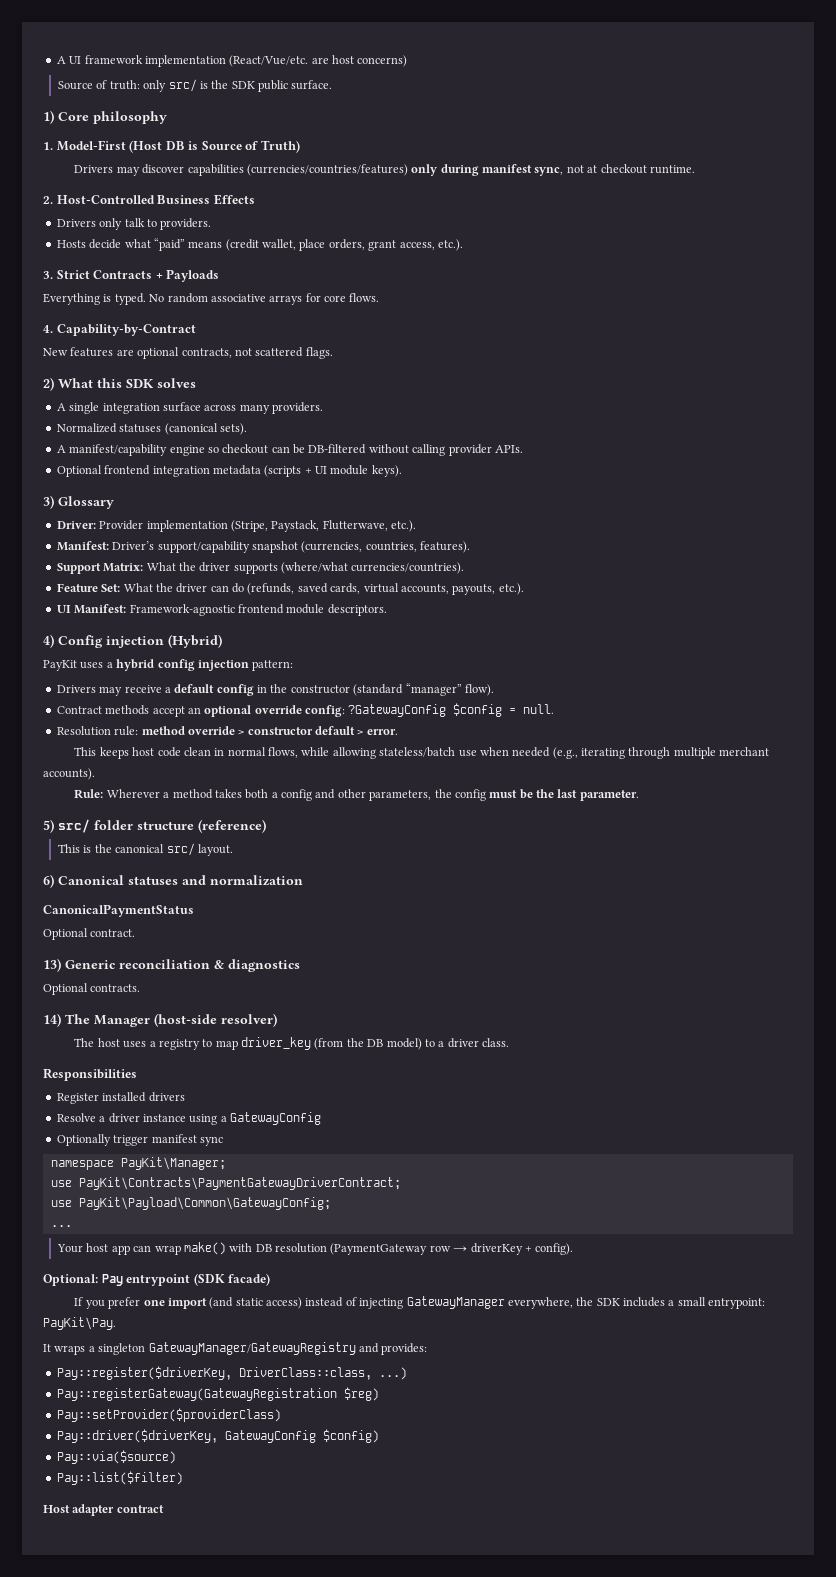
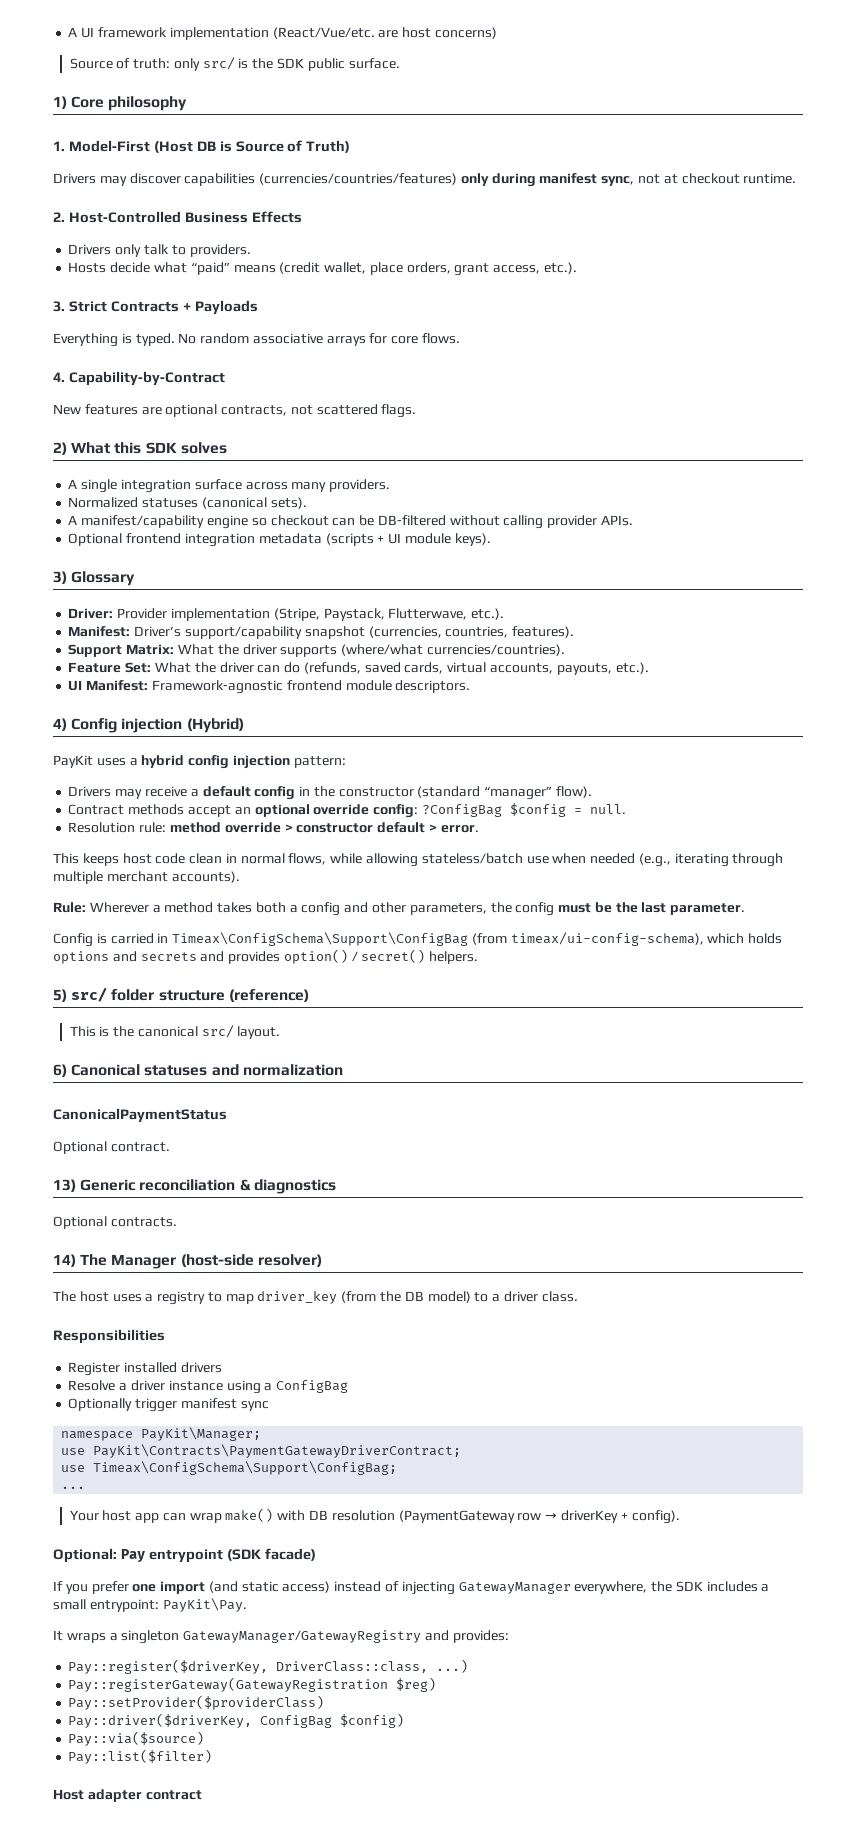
- Contract methods accept an optional override config: ?GatewayConfig $config = null.
+ Contract methods accept an optional override config: ?ConfigBag $config = null.
+ Config is carried in Timeax\ConfigSchema\Support\ConfigBag (from timeax/ui-config-schema), which holds options and secrets and provides option() / secret() helpers.
- Resolve a driver instance using a GatewayConfig
+ Resolve a driver instance using a ConfigBag
- use PayKit\Payload\Common\GatewayConfig;
+ use Timeax\ConfigSchema\Support\ConfigBag;
- Pay::driver($driverKey, GatewayConfig $config)
+ Pay::driver($driverKey, ConfigBag $config)

